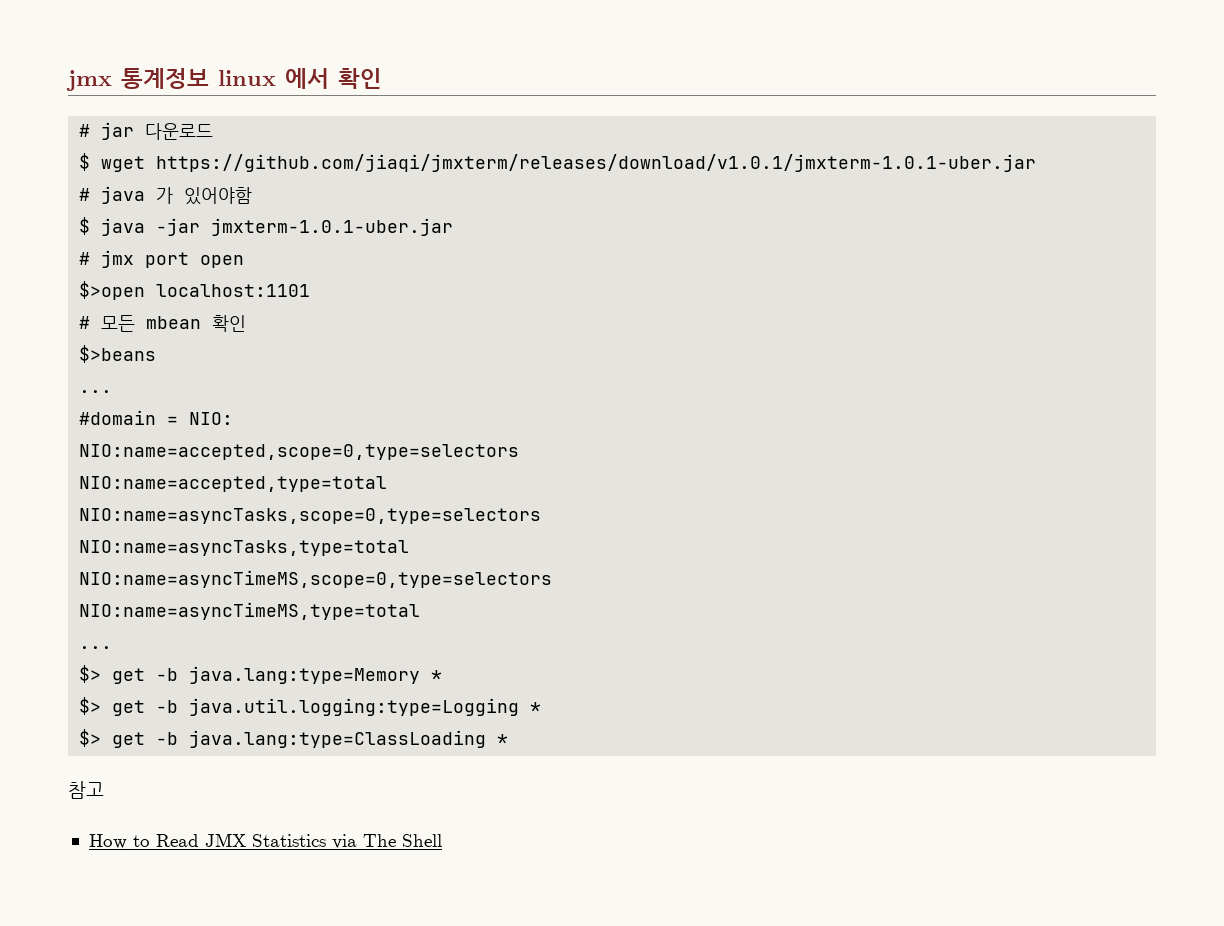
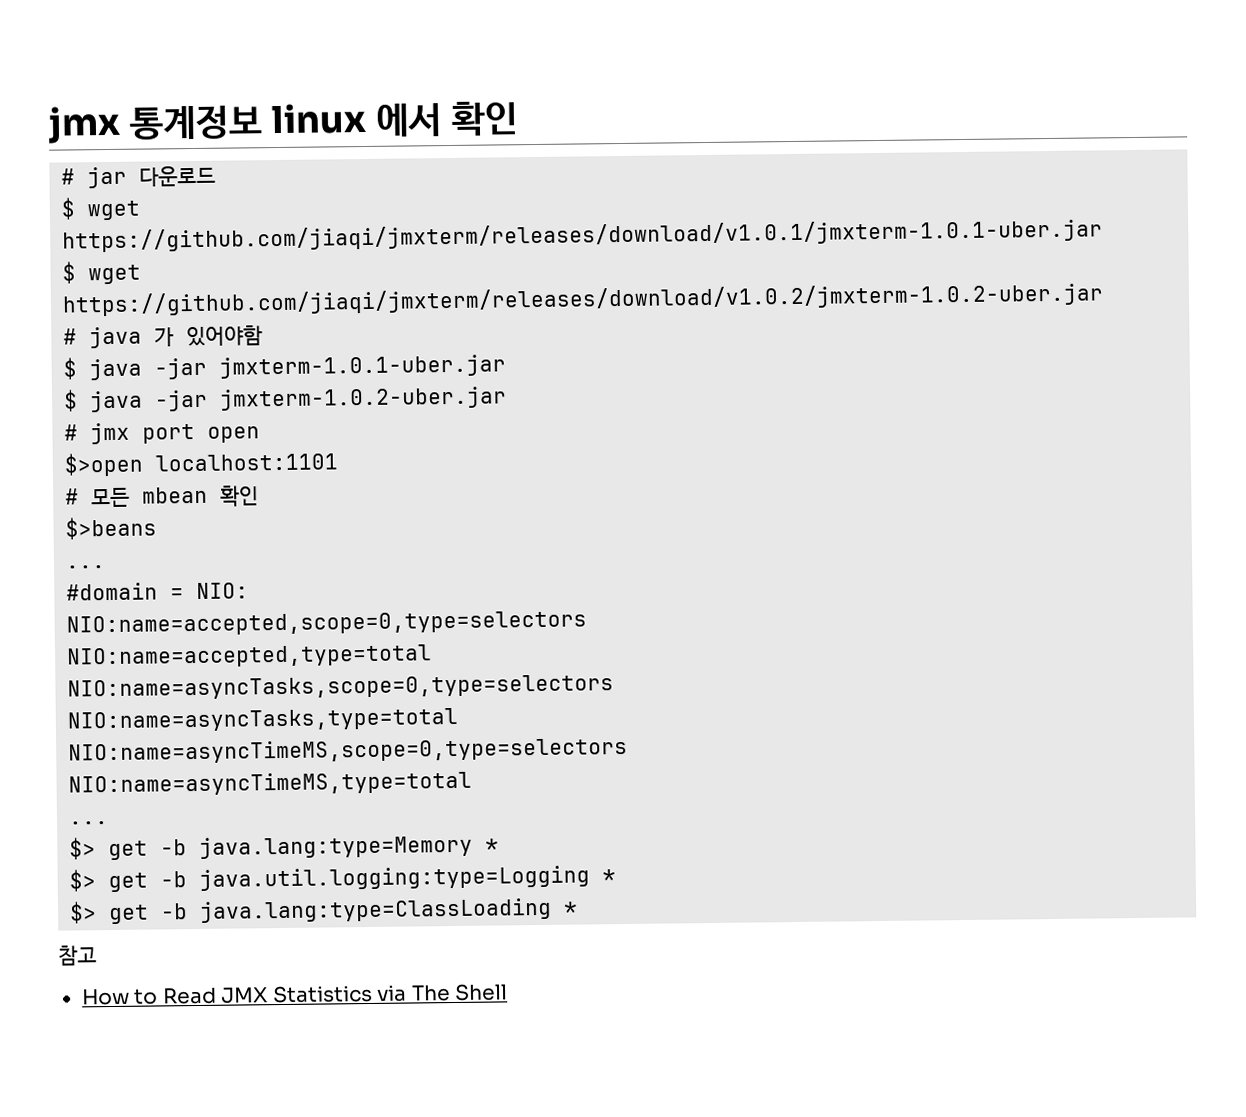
+ $ wget https://github.com/jiaqi/jmxterm/releases/download/v1.0.2/jmxterm-1.0.2-uber.jar
+ $ java -jar jmxterm-1.0.2-uber.jar

